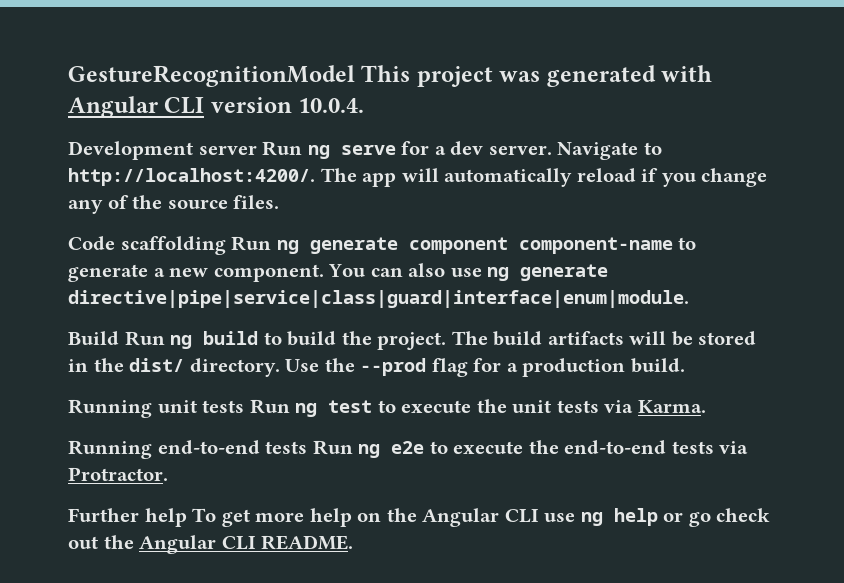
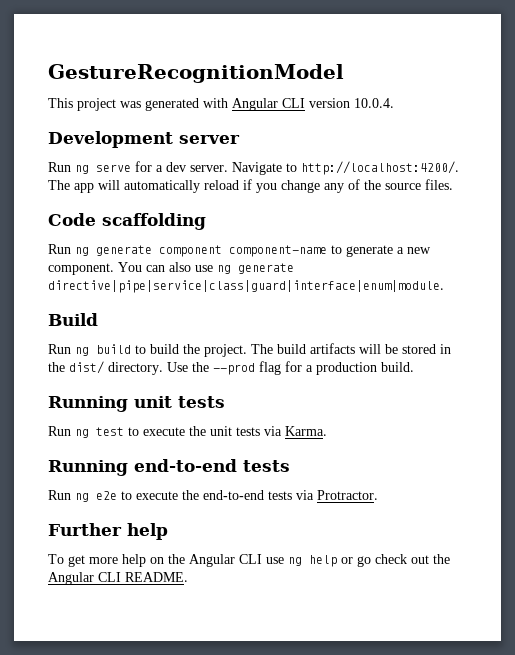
- GestureRecognitionModel This project was generated with Angular CLI version 10.0.4.
+ GestureRecognitionModel
+ This project was generated with Angular CLI version 10.0.4.
- Development server Run ng serve for a dev server.
+ Development server
+ Run ng serve for a dev server.
- Code scaffolding Run ng generate component component-name to generate a new component.
+ Code scaffolding
+ Run ng generate component component-name to generate a new component.
- Build Run ng build to build the project.
+ Build
+ Run ng build to build the project.
- Running unit tests Run ng test to execute the unit tests via Karma.
+ Running unit tests
+ Run ng test to execute the unit tests via Karma.
- Running end-to-end tests Run ng e2e to execute the end-to-end tests via Protractor.
+ Running end-to-end tests
+ Run ng e2e to execute the end-to-end tests via Protractor.
- Further help To get more help on the Angular CLI use ng help or go check out the Angular CLI README.
+ Further help
+ To get more help on the Angular CLI use ng help or go check out the Angular CLI README.

